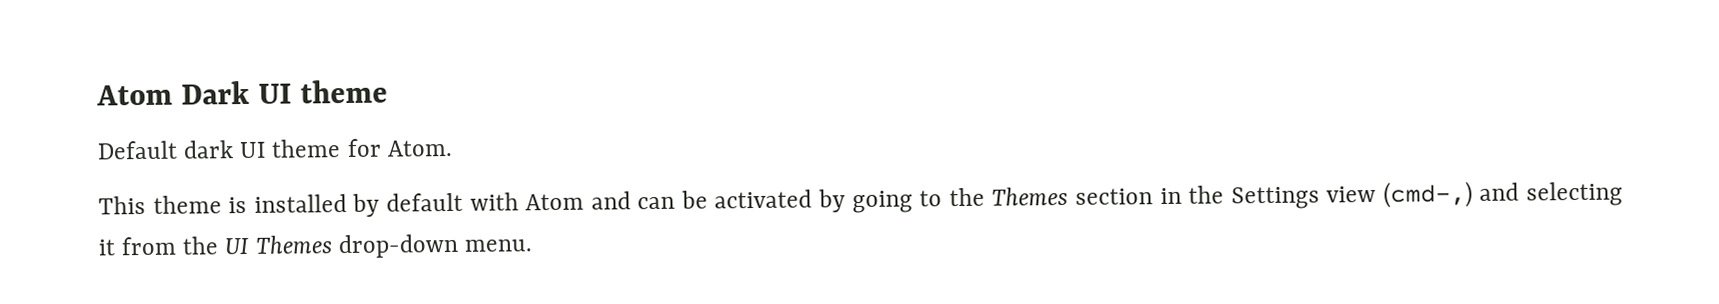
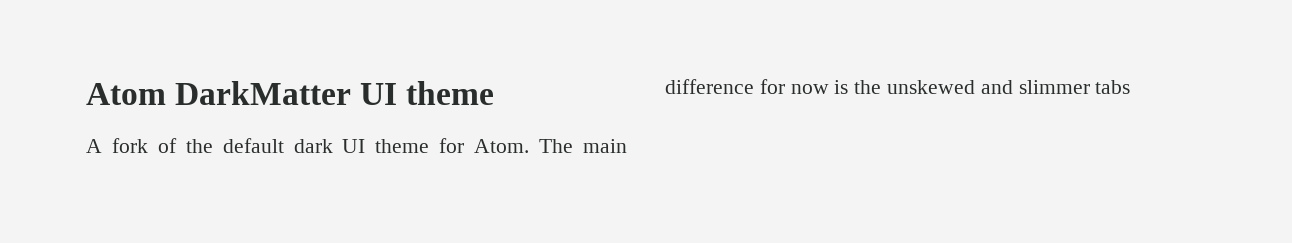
- Atom Dark UI theme
+ Atom DarkMatter UI theme
- Default dark UI theme for Atom.
- This theme is installed by default with Atom and can be activated by going to the Themes section in the Settings view (cmd-,) and selecting it from the UI Themes drop-down menu.
+ A fork of the default dark UI theme for Atom. The main difference for now is the unskewed and slimmer tabs

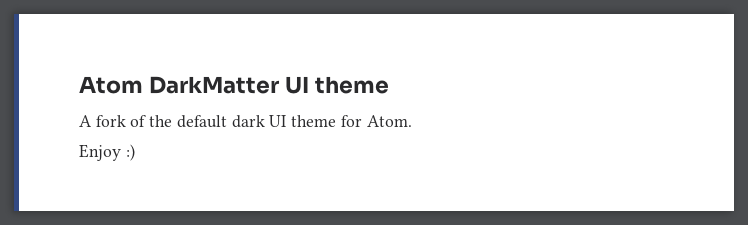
- A fork of the default dark UI theme for Atom. The main difference for now is the unskewed and slimmer tabs
+ A fork of the default dark UI theme for Atom.
+ Enjoy :)

